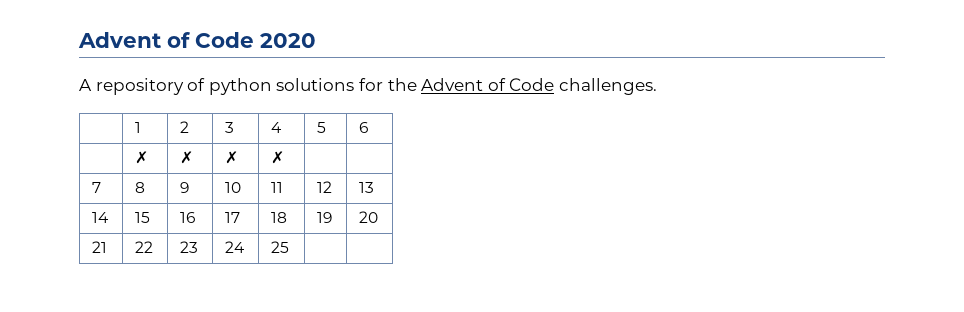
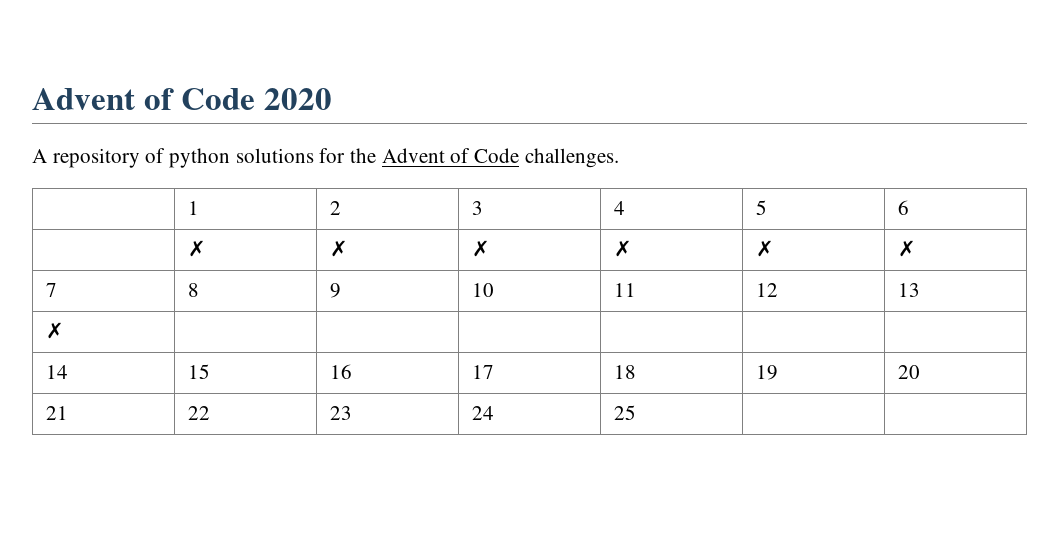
- | ✗ | ✗ | ✗ | ✗ | |
+ | ✗ | ✗ | ✗ | ✗ | ✗ | ✗
+ ✗ | | | | | |

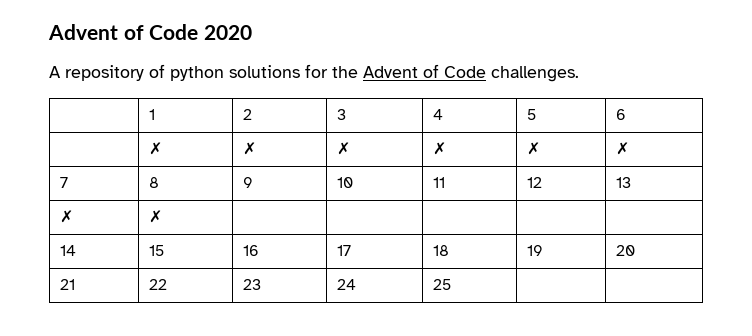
- ✗ | | | | | |
+ ✗ | ✗ | | | | |

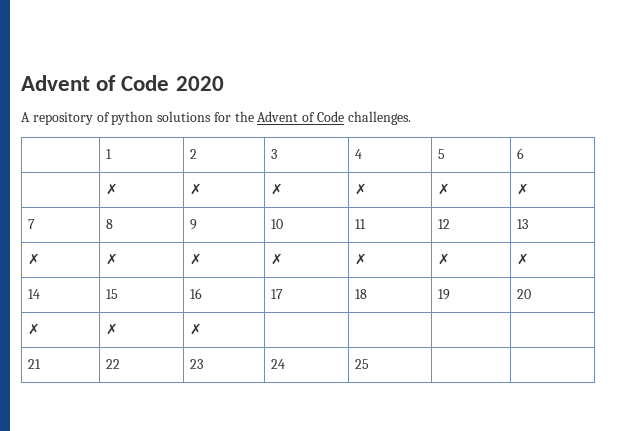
- ✗ | ✗ | | | | |
+ ✗ | ✗ | ✗ | ✗ | ✗ | ✗ | ✗
+ ✗ | ✗ | ✗ | | | |

